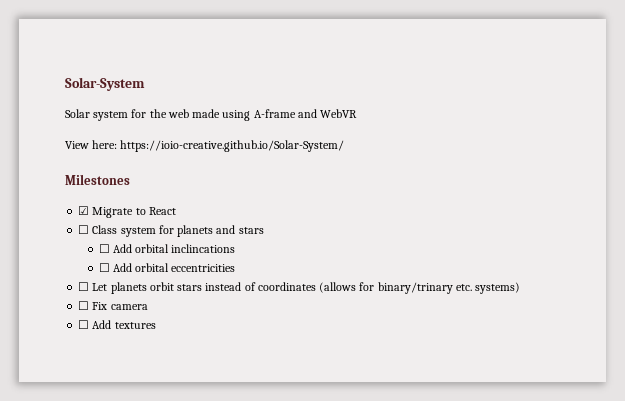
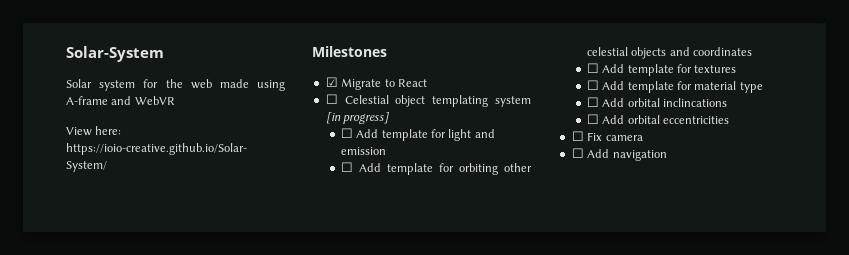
- ☐ Class system for planets and stars
+ ☐ Celestial object templating system [in progress]
+ ☐ Add template for light and emission
+ ☐ Add template for orbiting other celestial objects and coordinates
+ ☐ Add template for textures
+ ☐ Add template for material type
- ☐ Let planets orbit stars instead of coordinates (allows for binary/trinary etc. systems)
- ☐ Add textures
+ ☐ Add navigation

